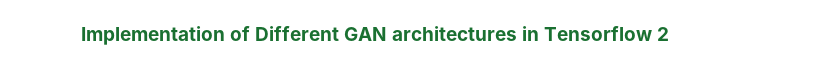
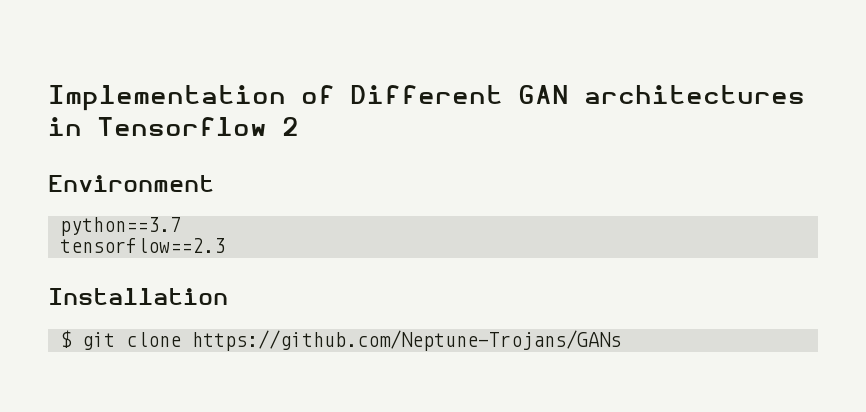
+ Environment
+ python==3.7
+ tensorflow==2.3
+ Installation
+ $ git clone https://github.com/Neptune-Trojans/GANs

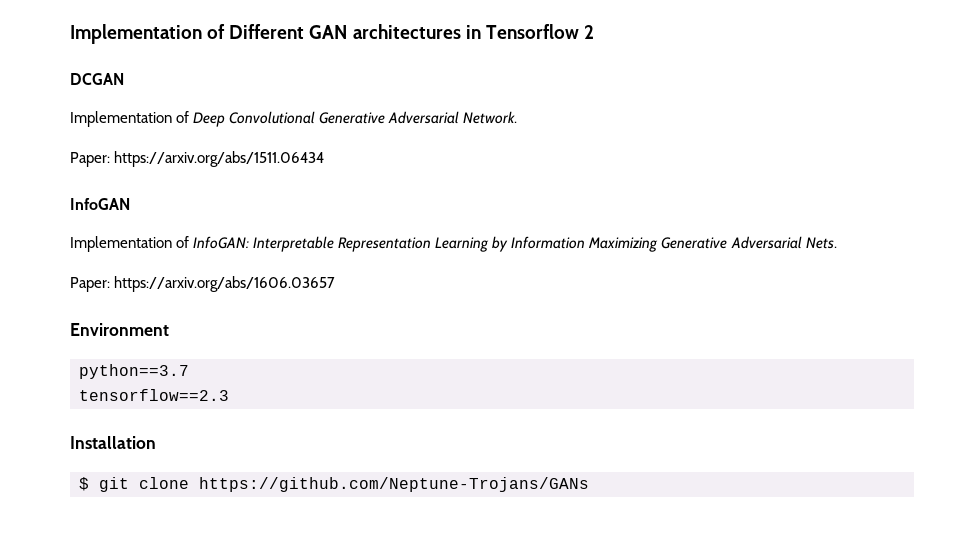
+ DCGAN
+ Implementation of Deep Convolutional Generative Adversarial Network.
+ Paper: https://arxiv.org/abs/1511.06434
+ InfoGAN
+ Implementation of InfoGAN: Interpretable Representation Learning by Information Maximizing Generative Adversarial Nets.
+ Paper: https://arxiv.org/abs/1606.03657

